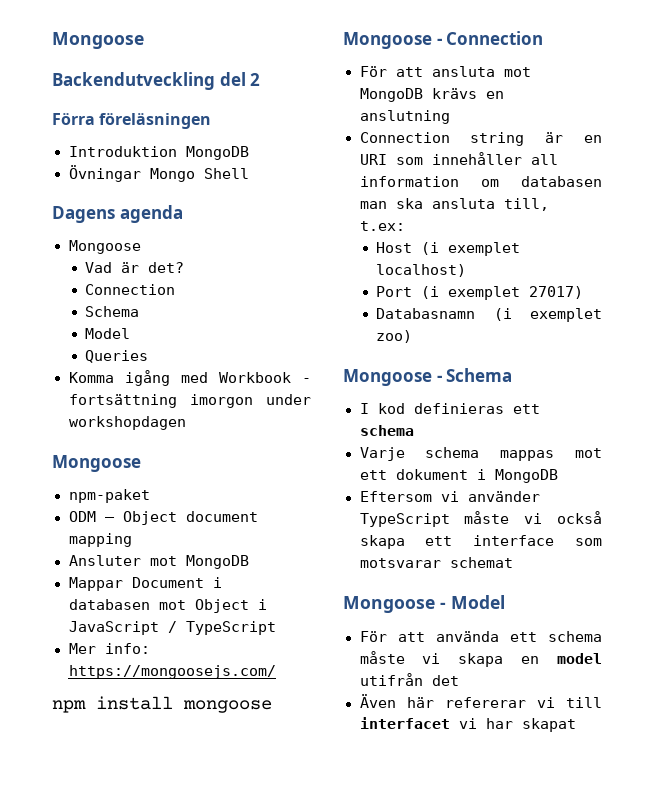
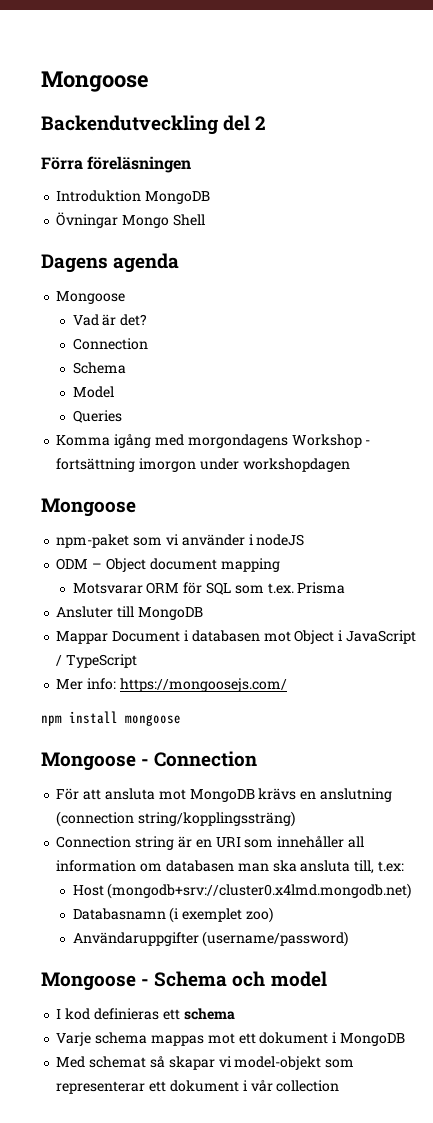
- Komma igång med Workbook - fortsättning imorgon under workshopdagen
+ Komma igång med morgondagens Workshop - fortsättning imorgon under workshopdagen
- npm-paket
+ npm-paket som vi använder i nodeJS
+ Motsvarar ORM för SQL som t.ex. Prisma
- Ansluter mot MongoDB
+ Ansluter till MongoDB
- För att ansluta mot MongoDB krävs en anslutning
+ För att ansluta mot MongoDB krävs en anslutning (connection string/kopplingssträng)
- Host (i exemplet localhost)
- Port (i exemplet 27017)
+ Host (mongodb+srv://cluster0.x4lmd.mongodb.net)
+ Användaruppgifter (username/password)
- Mongoose - Schema
+ Mongoose - Schema och model
- Eftersom vi använder TypeScript måste vi också skapa ett interface som motsvarar schemat
- Mongoose - Model
- För att använda ett schema måste vi skapa en model utifrån det
- Även här refererar vi till interfacet vi har skapat
+ Med schemat så skapar vi model-objekt som representerar ett dokument i vår collection

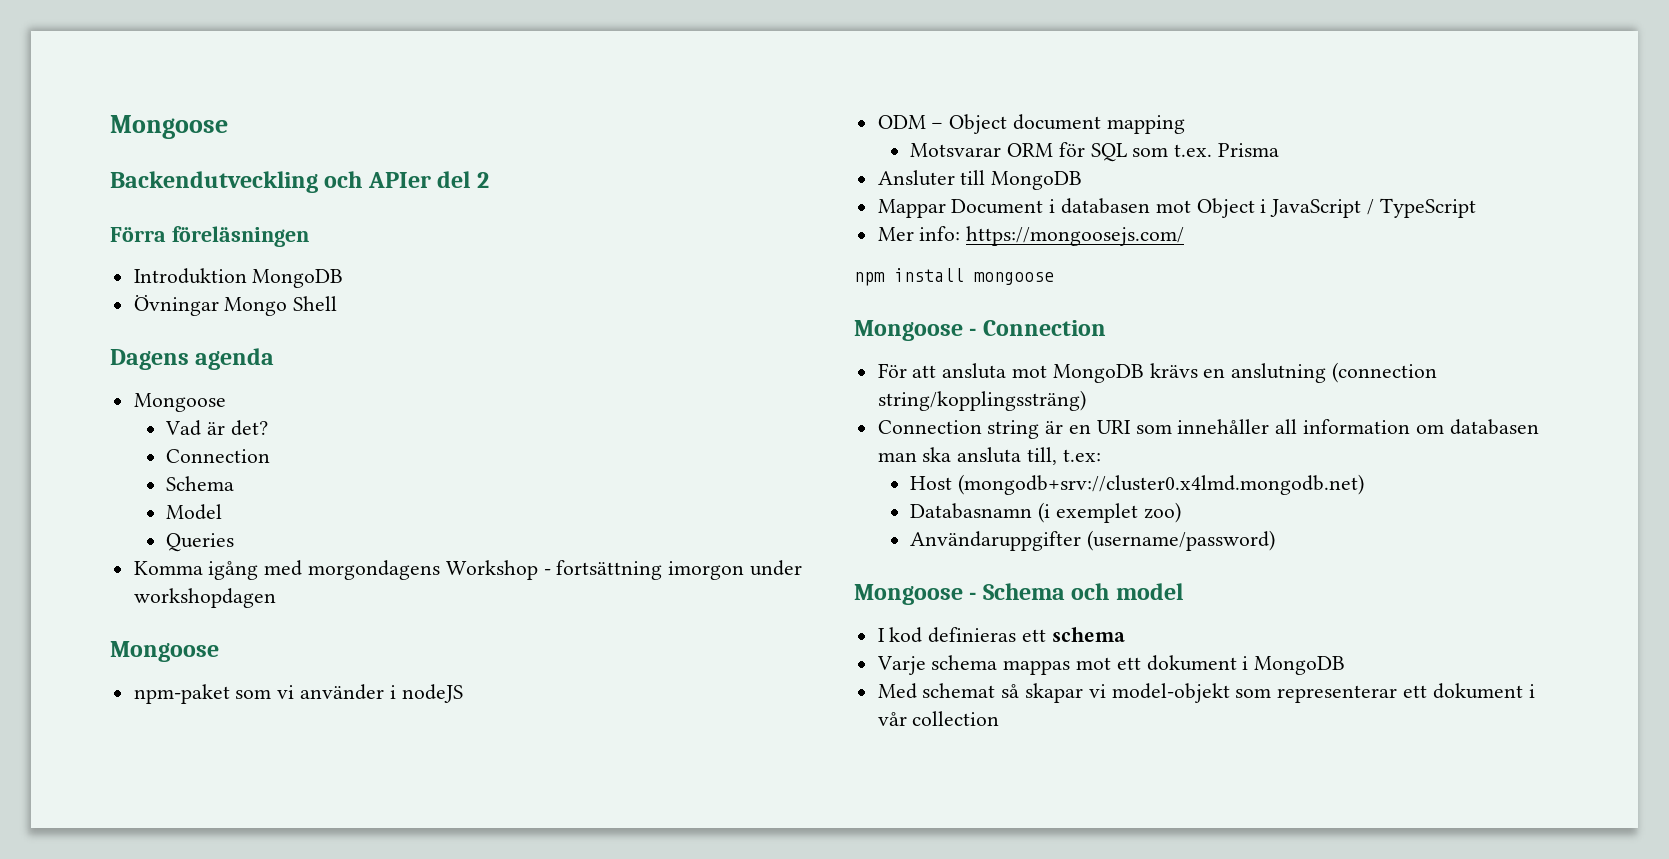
- Backendutveckling del 2
+ Backendutveckling och APIer del 2

